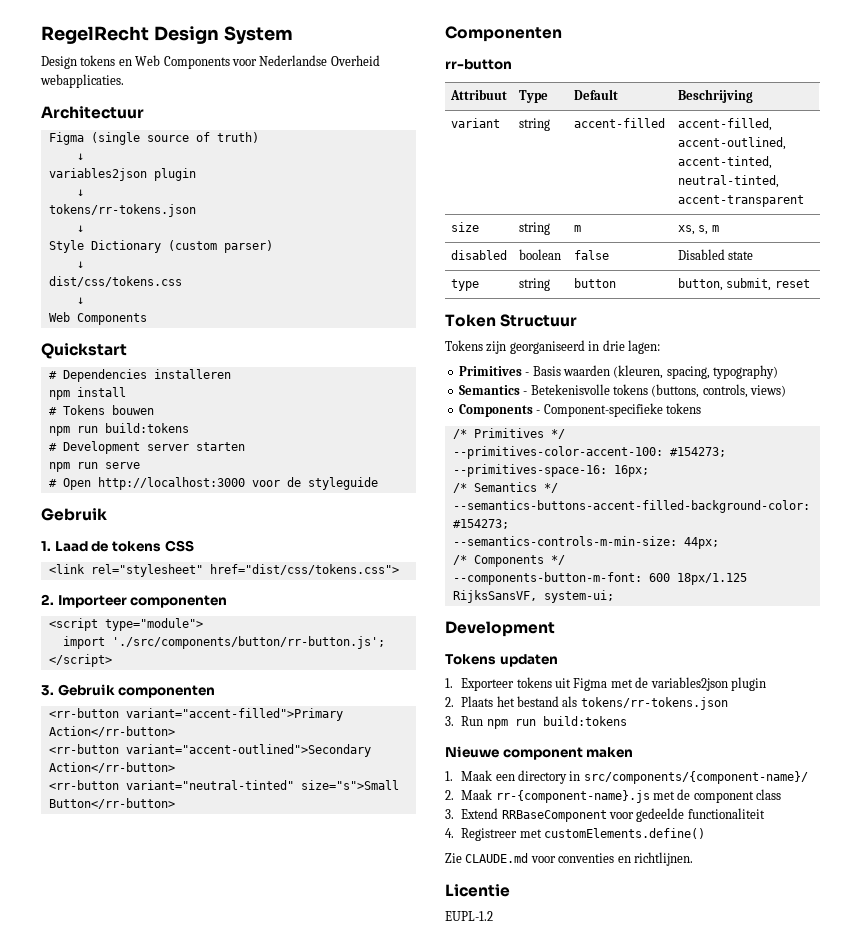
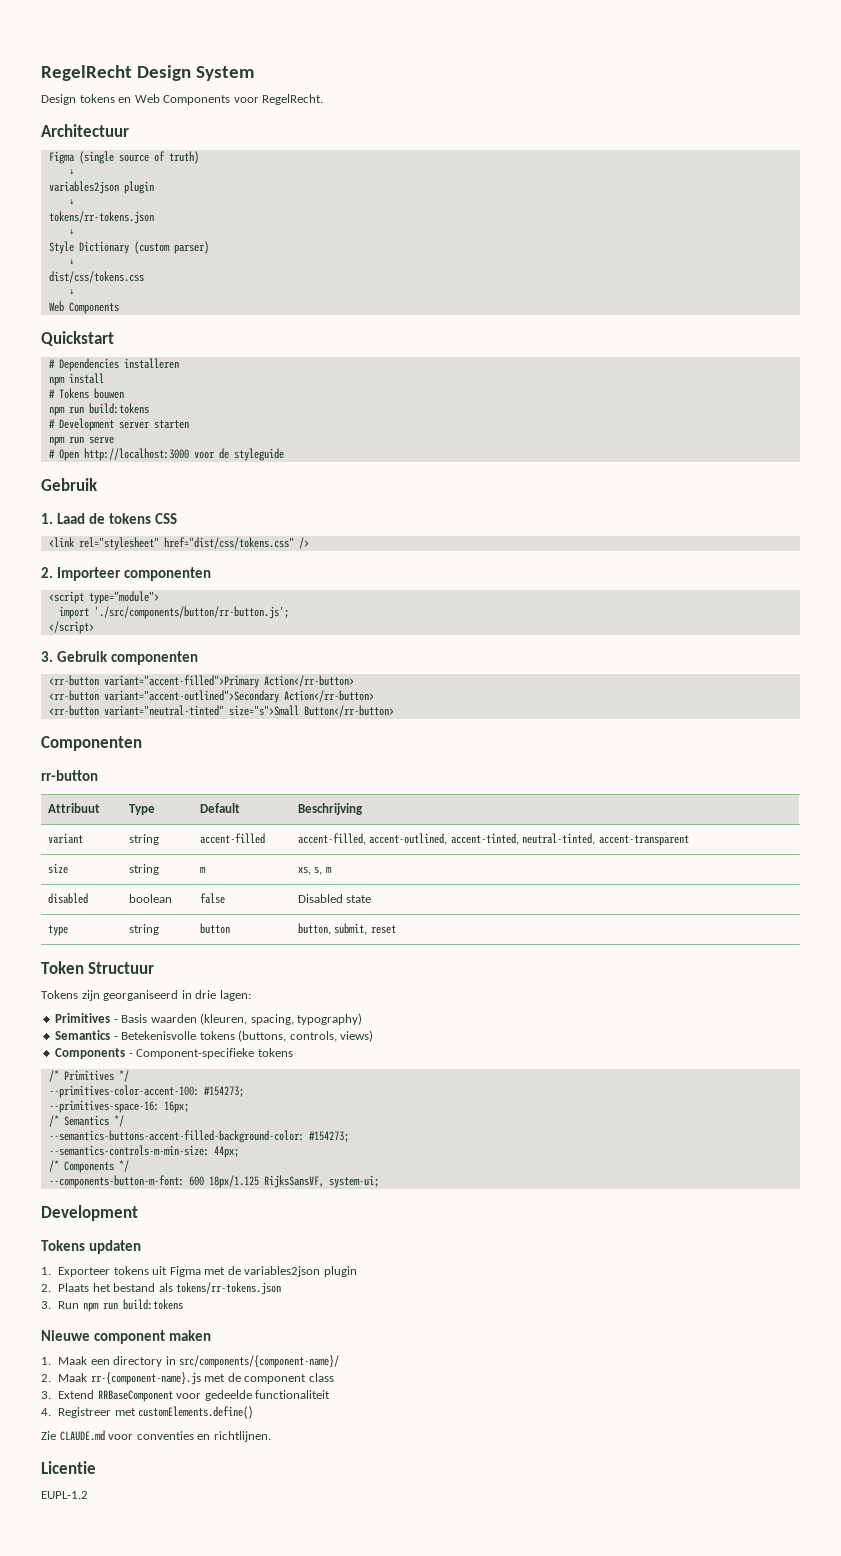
- Design tokens en Web Components voor Nederlandse Overheid webapplicaties.
+ Design tokens en Web Components voor RegelRecht.
- <link rel="stylesheet" href="dist/css/tokens.css">
+ <link rel="stylesheet" href="dist/css/tokens.css" />

